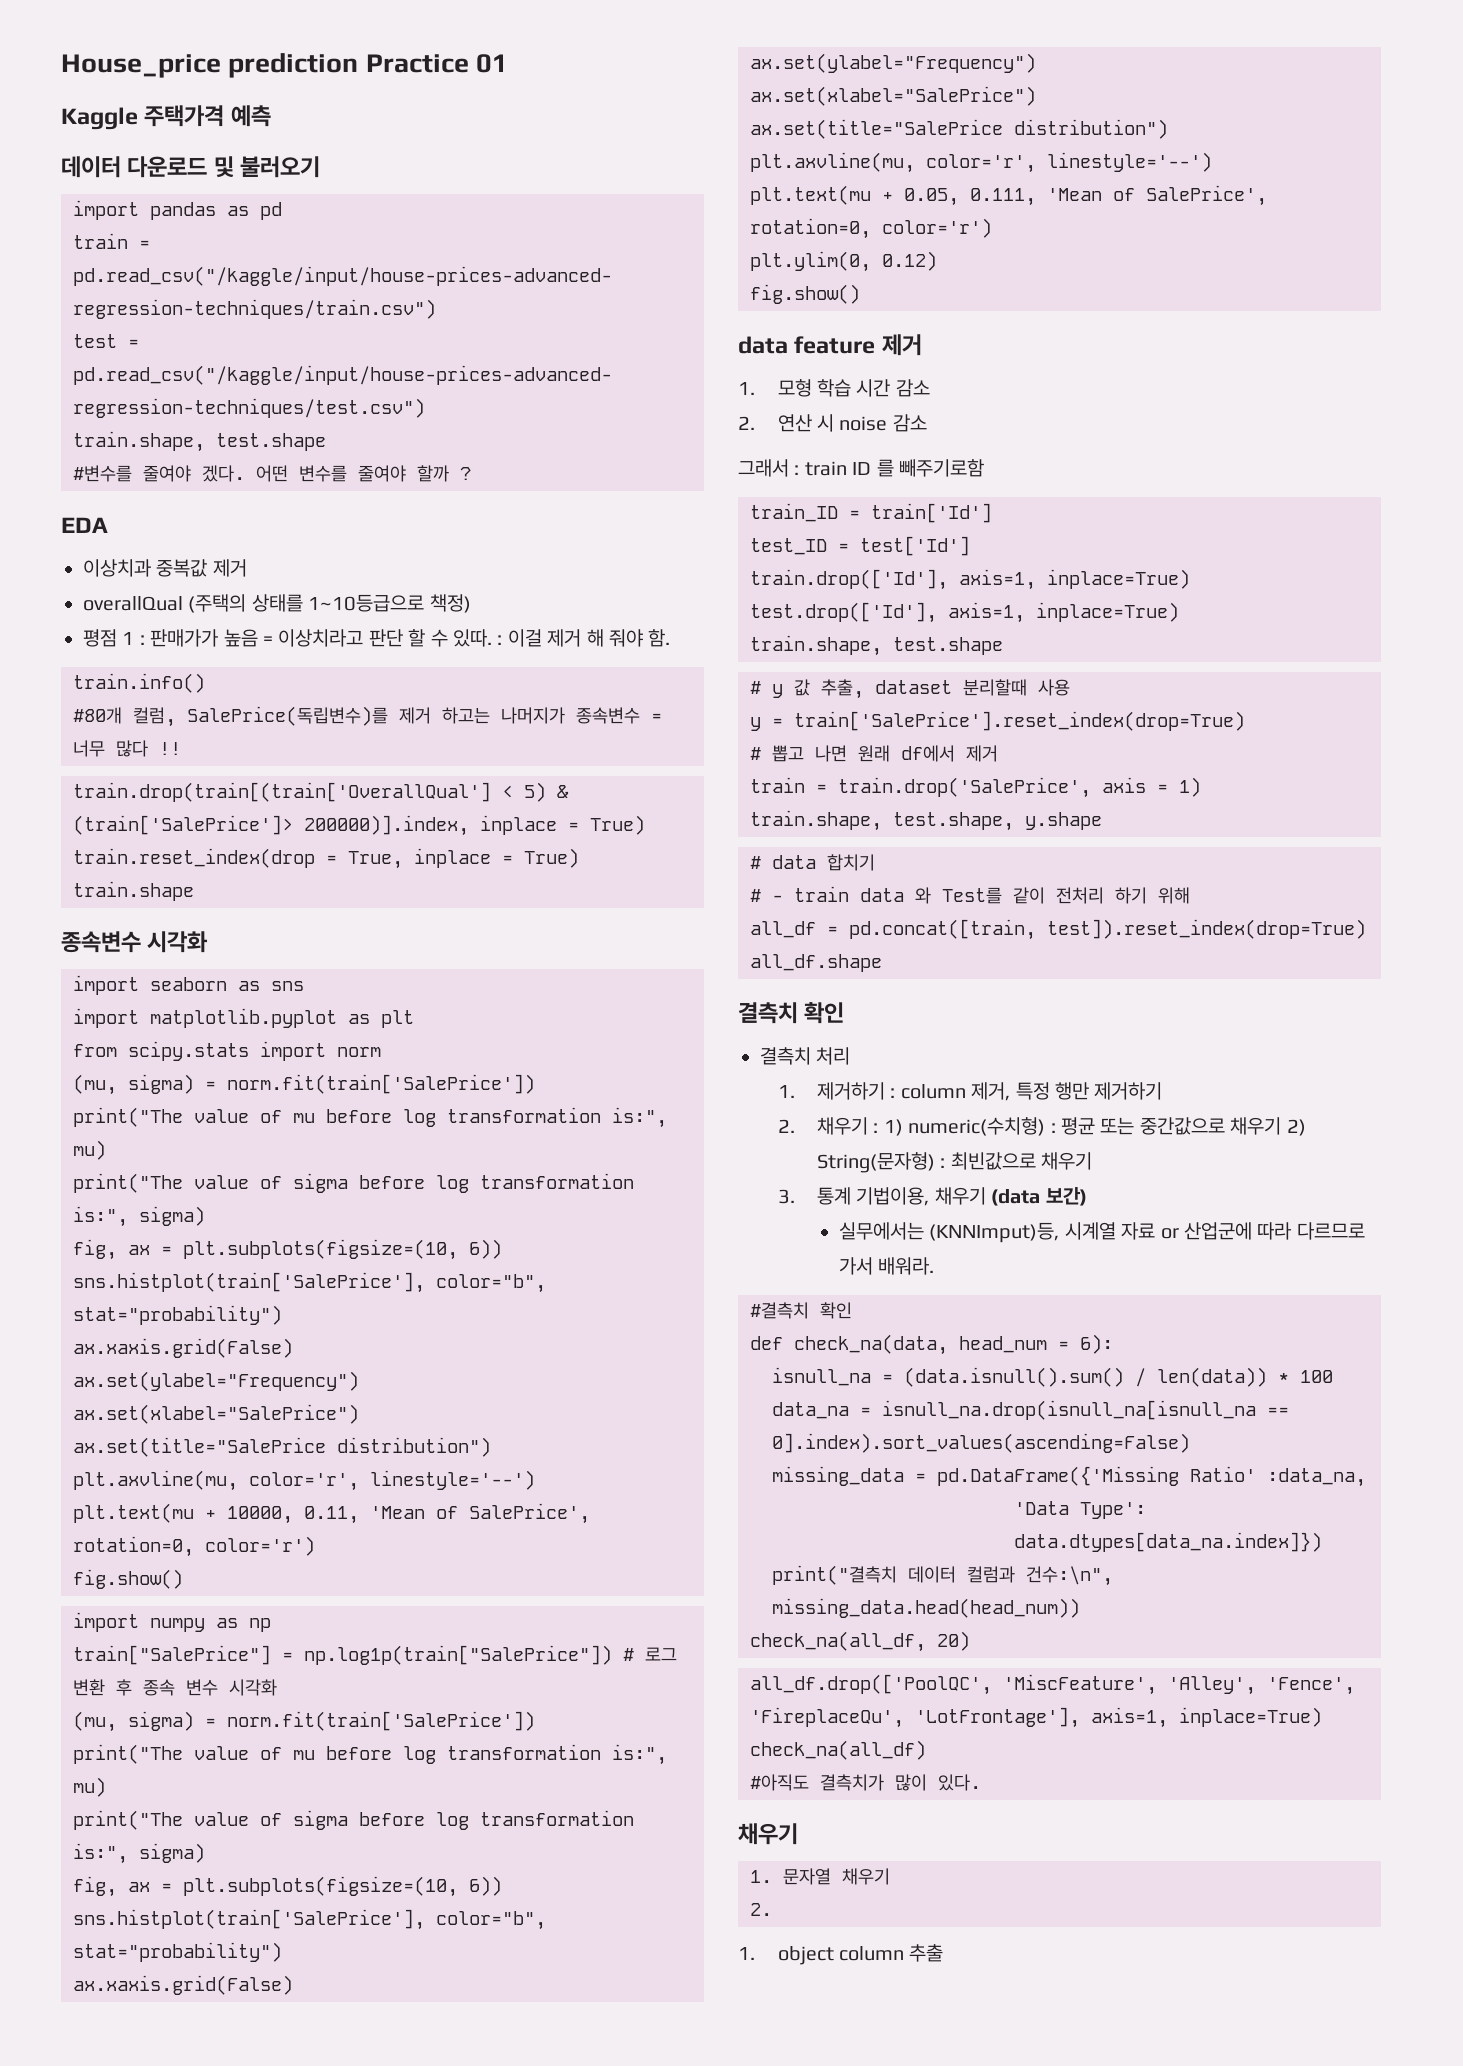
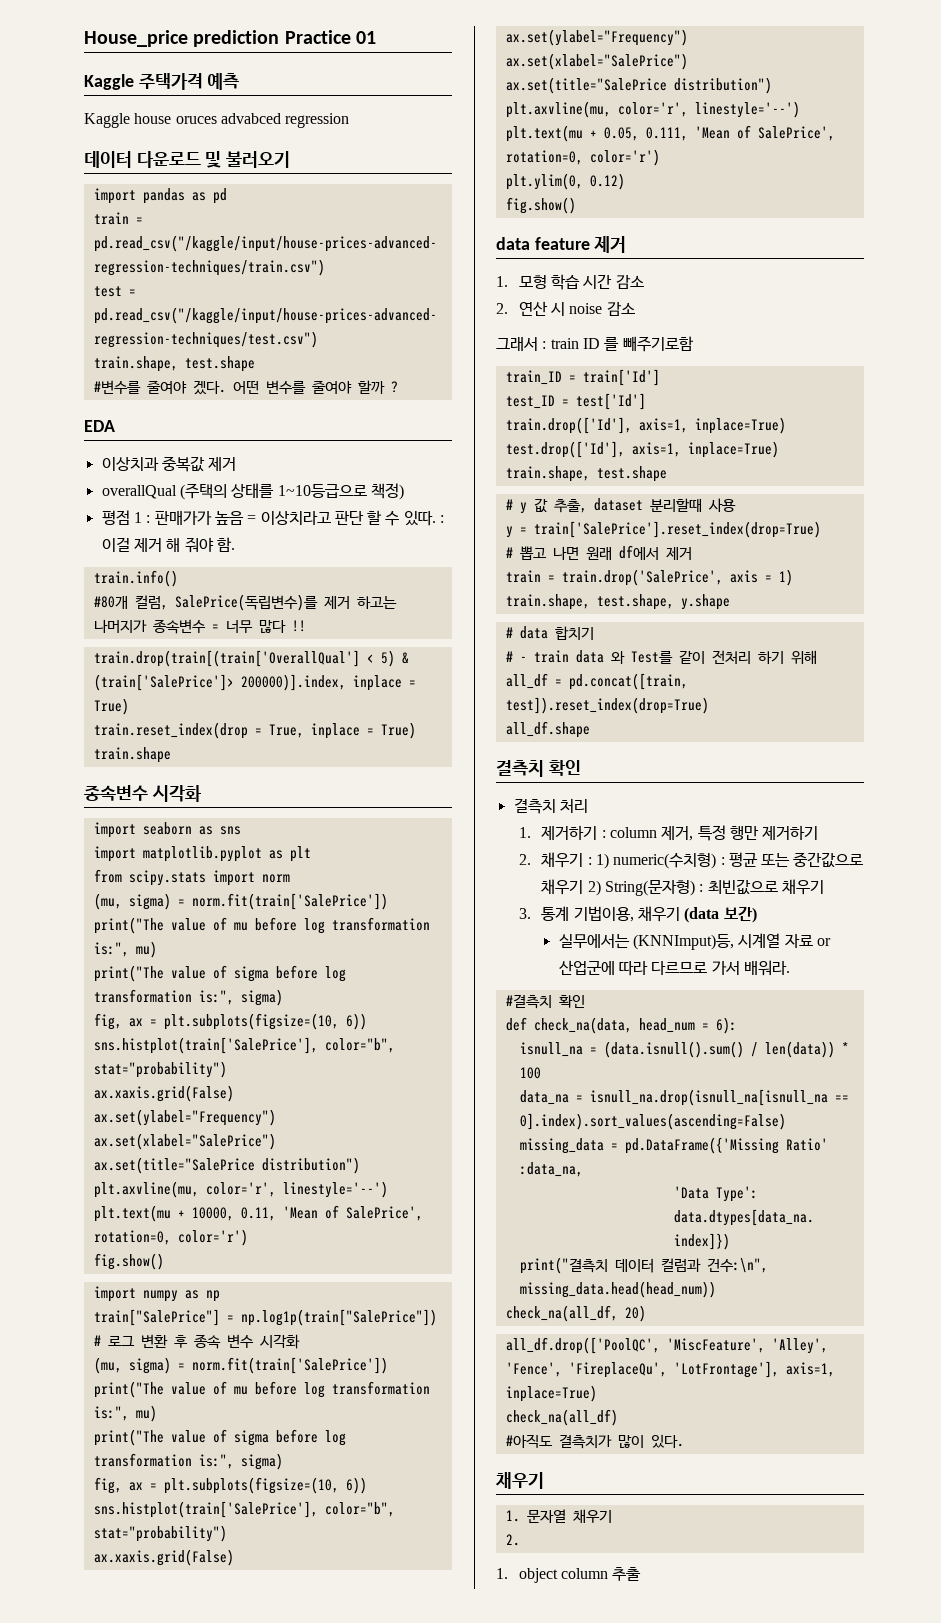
+ Kaggle house oruces advabced regression

